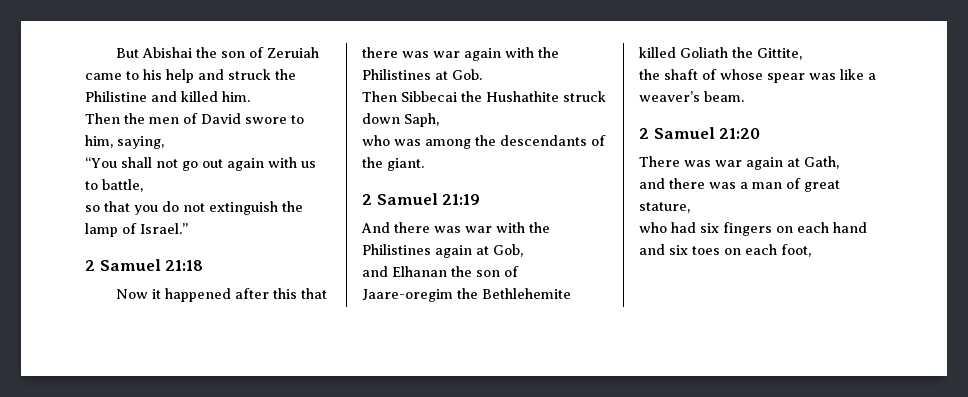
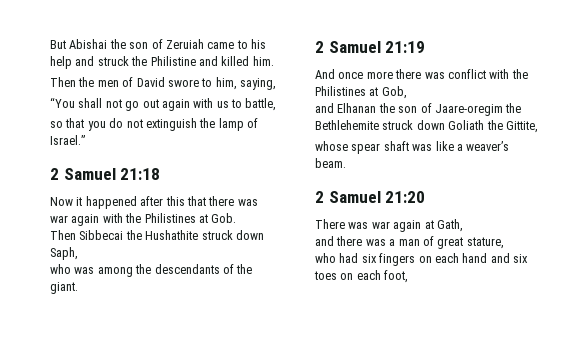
- And there was war with the Philistines again at Gob,
+ And once more there was conflict with the Philistines at Gob,
- and Elhanan the son of Jaare-oregim the Bethlehemite killed Goliath the Gittite,
+ and Elhanan the son of Jaare-oregim the Bethlehemite struck down Goliath the Gittite,
- the shaft of whose spear was like a weaver’s beam.
+ whose spear shaft was like a weaver’s beam.

